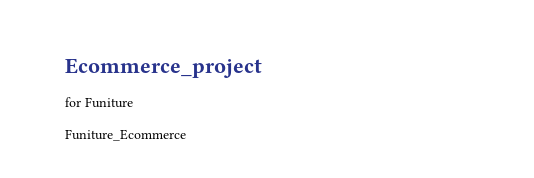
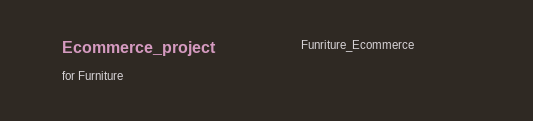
- for Funiture
- Funiture_Ecommerce
+ for Furniture
+ Funriture_Ecommerce

